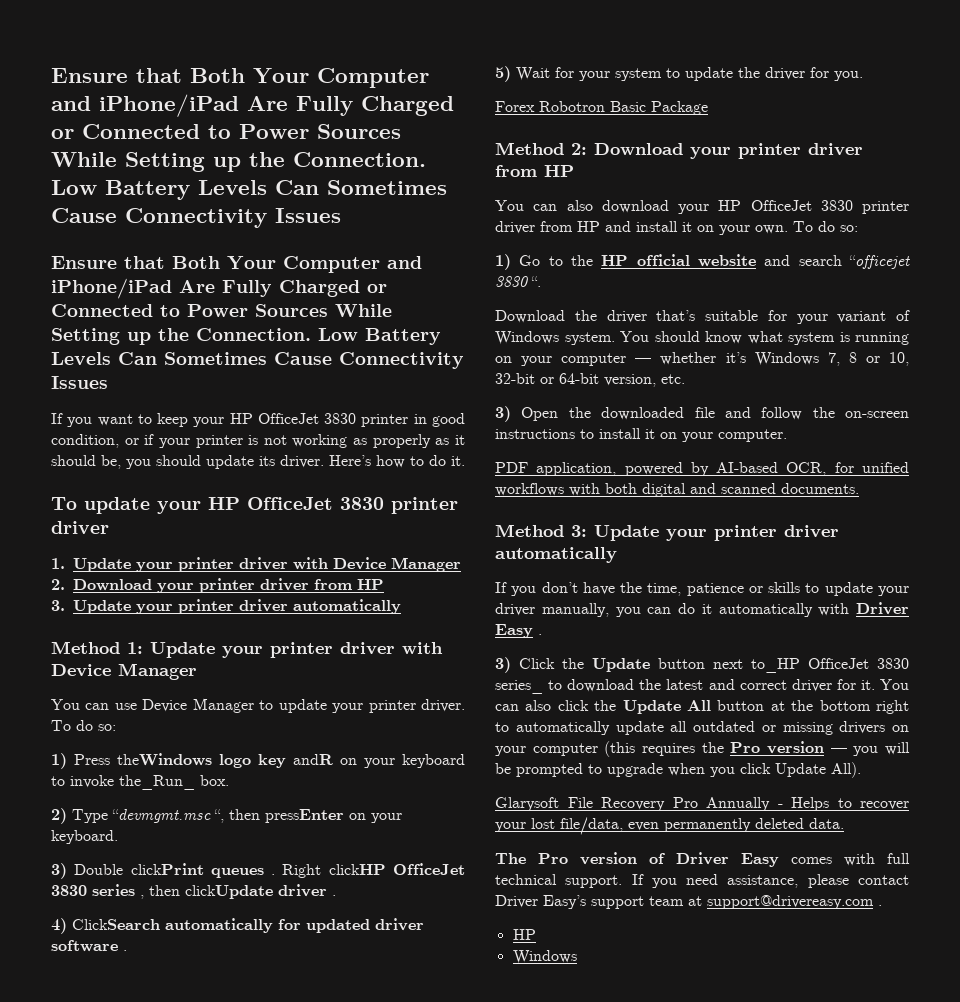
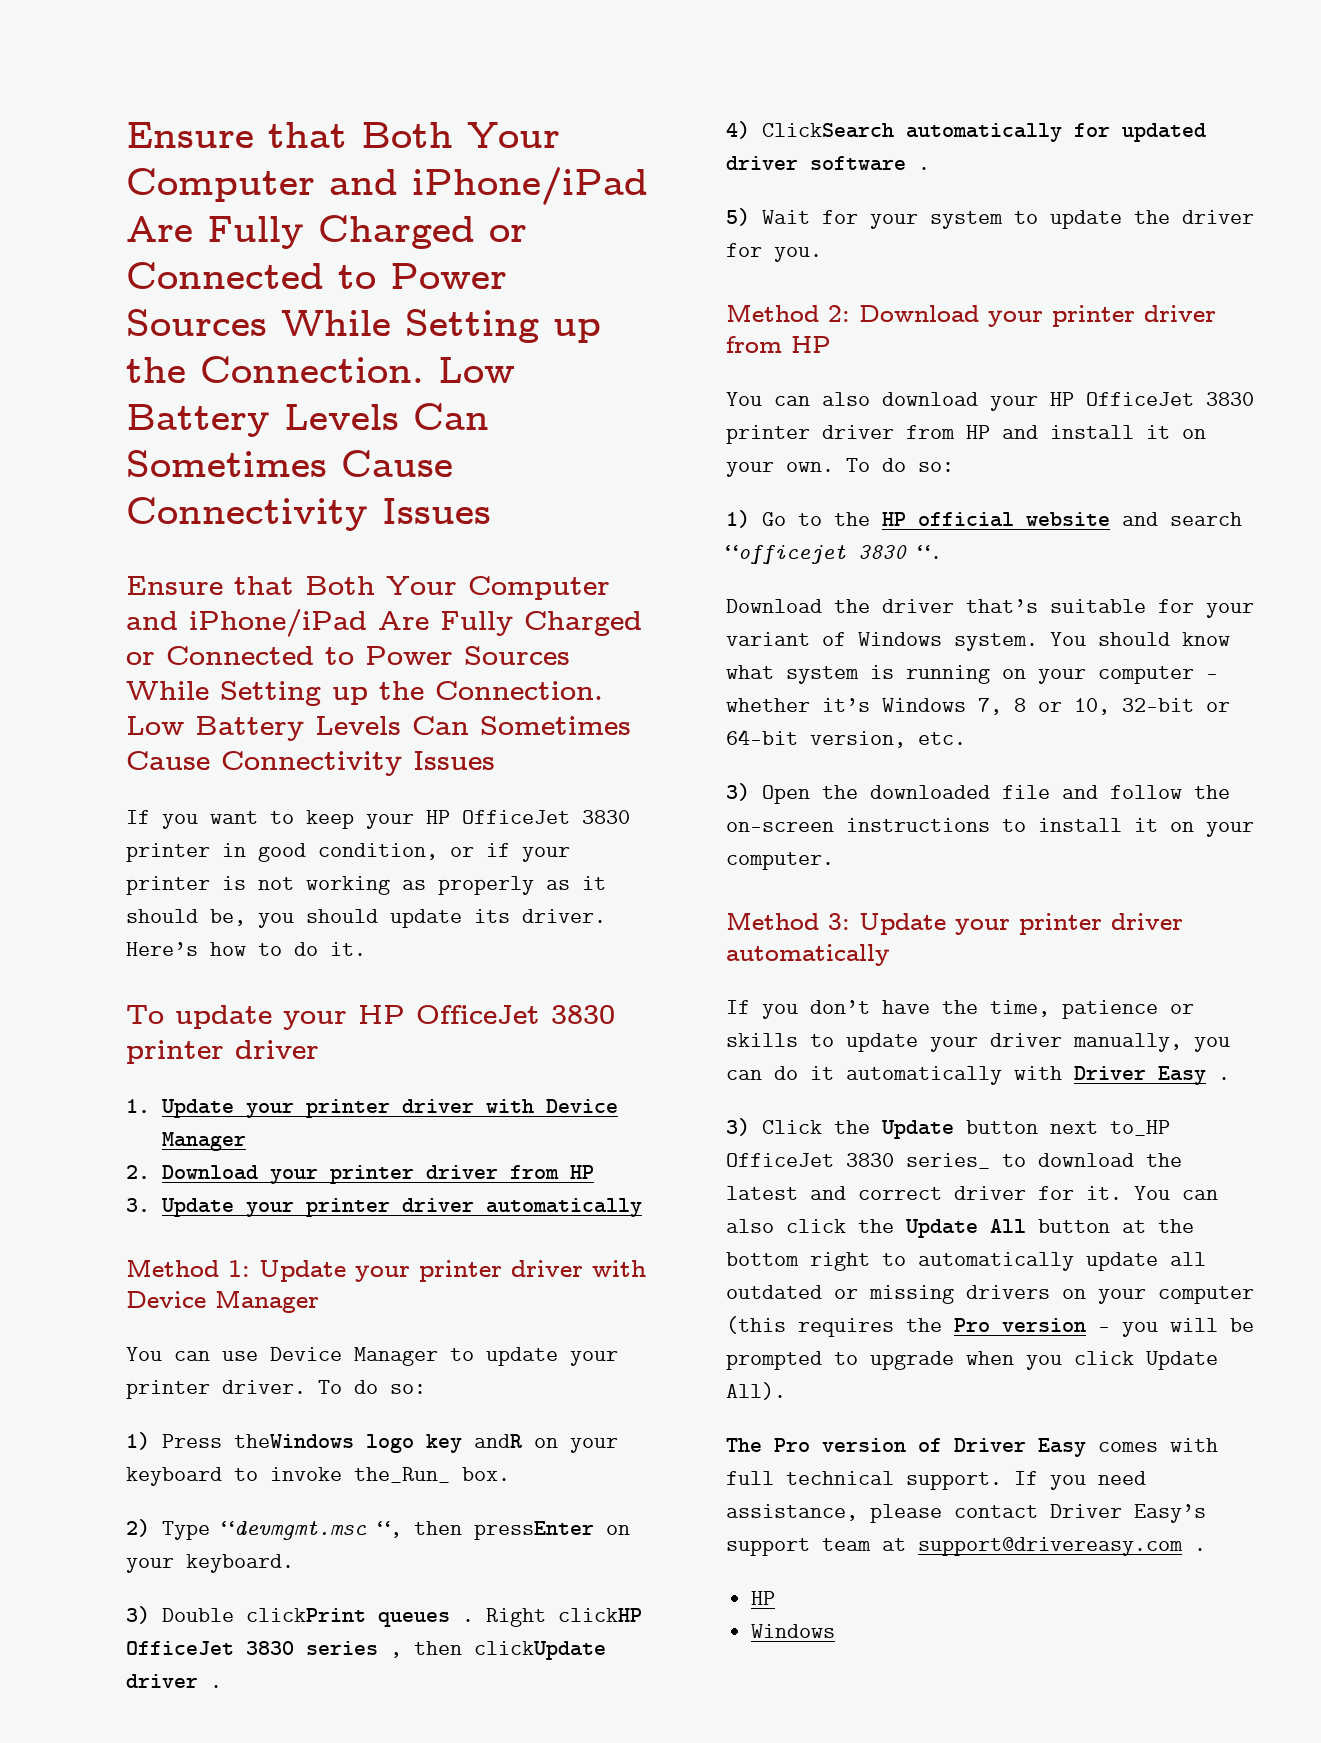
- Forex Robotron Basic Package
- PDF application, powered by AI-based OCR, for unified workflows with both digital and scanned documents.
- Glarysoft File Recovery Pro Annually - Helps to recover your lost file/data, even permanently deleted data.

